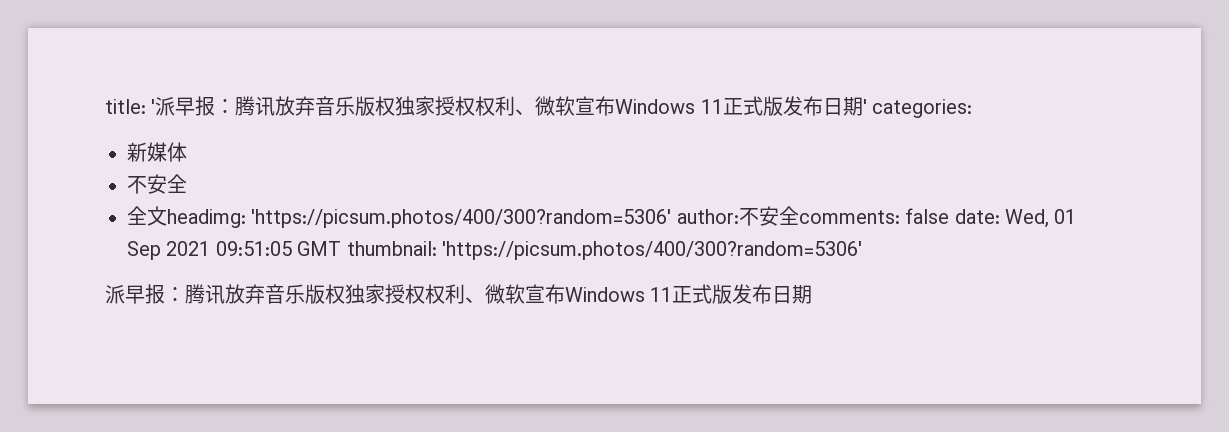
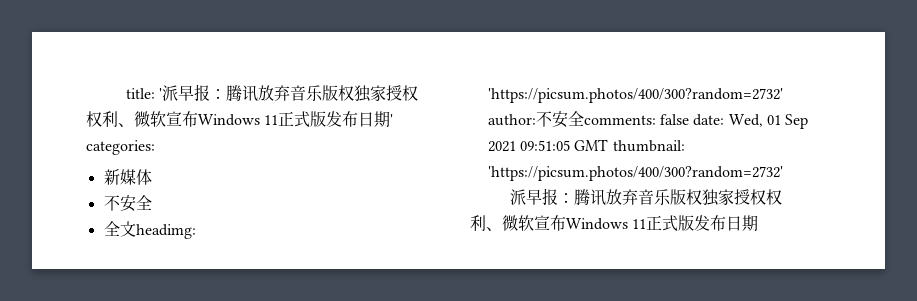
- 全文headimg: 'https://picsum.photos/400/300?random=5306' author:不安全comments: false date: Wed, 01 Sep 2021 09:51:05 GMT thumbnail: 'https://picsum.photos/400/300?random=5306'
+ 全文headimg: 'https://picsum.photos/400/300?random=2732' author:不安全comments: false date: Wed, 01 Sep 2021 09:51:05 GMT thumbnail: 'https://picsum.photos/400/300?random=2732'

